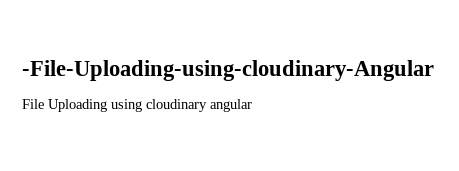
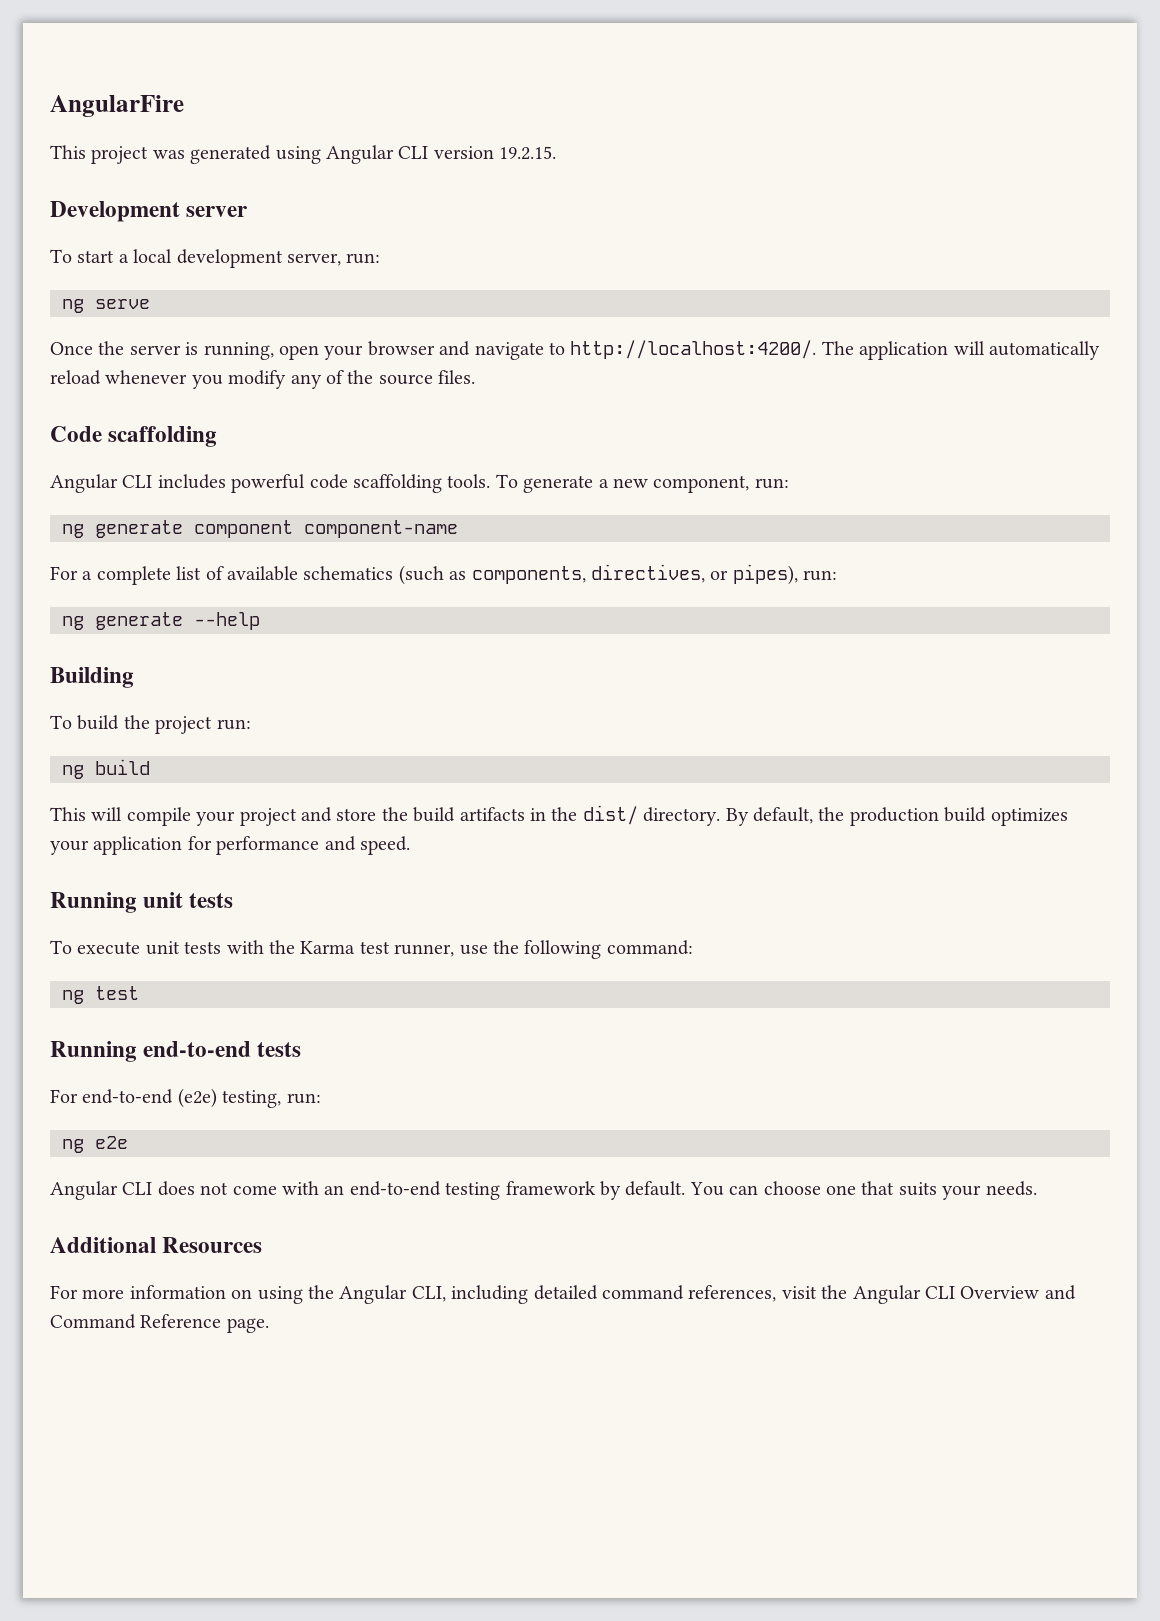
- -File-Uploading-using-cloudinary-Angular
- File Uploading using cloudinary angular
+ AngularFire
+ This project was generated using Angular CLI version 19.2.15.
+ Development server
+ To start a local development server, run:
+ ng serve
+ Once the server is running, open your browser and navigate to http://localhost:4200/. The application will automatically reload whenever you modify any of the source files.
+ Code scaffolding
+ Angular CLI includes powerful code scaffolding tools. To generate a new component, run:
+ ng generate component component-name
+ For a complete list of available schematics (such as components, directives, or pipes), run:
+ ng generate --help
+ Building
+ To build the project run:
+ ng build
+ This will compile your project and store the build artifacts in the dist/ directory. By default, the production build optimizes your application for performance and speed.
+ Running unit tests
+ To execute unit tests with the Karma test runner, use the following command:
+ ng test
+ Running end-to-end tests
+ For end-to-end (e2e) testing, run:
+ ng e2e
+ Angular CLI does not come with an end-to-end testing framework by default. You can choose one that suits your needs.
+ Additional Resources
+ For more information on using the Angular CLI, including detailed command references, visit the Angular CLI Overview and Command Reference page.

